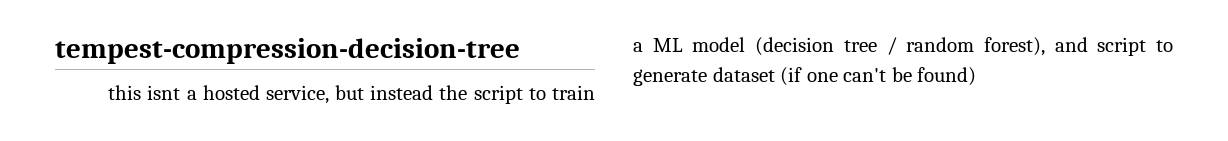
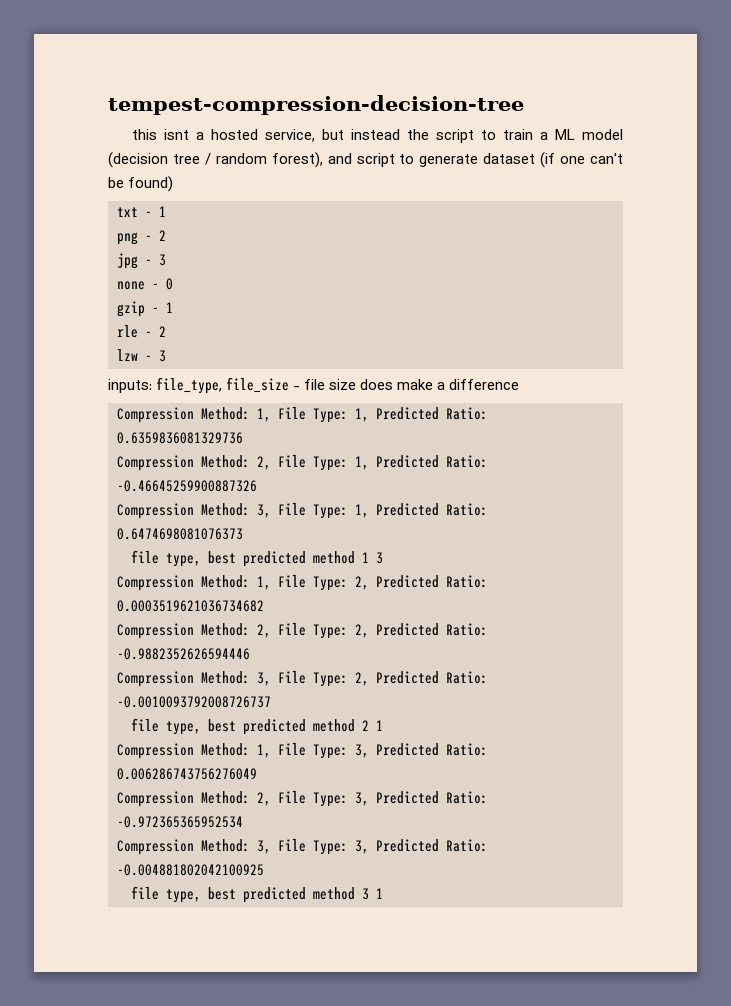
+ txt - 1
+ png - 2
+ jpg - 3
+ none - 0
+ gzip - 1
+ rle - 2
+ lzw - 3
+ inputs: file_type, file_size - file size does make a difference
+ Compression Method: 1, File Type: 1, Predicted Ratio: 0.6359836081329736
+ Compression Method: 2, File Type: 1, Predicted Ratio: -0.46645259900887326
+ Compression Method: 3, File Type: 1, Predicted Ratio: 0.6474698081076373
+ file type, best predicted method 1 3
+ Compression Method: 1, File Type: 2, Predicted Ratio: 0.0003519621036734682
+ Compression Method: 2, File Type: 2, Predicted Ratio: -0.9882352626594446
+ Compression Method: 3, File Type: 2, Predicted Ratio: -0.0010093792008726737
+ file type, best predicted method 2 1
+ Compression Method: 1, File Type: 3, Predicted Ratio: 0.006286743756276049
+ Compression Method: 2, File Type: 3, Predicted Ratio: -0.972365365952534
+ Compression Method: 3, File Type: 3, Predicted Ratio: -0.004881802042100925
+ file type, best predicted method 3 1

